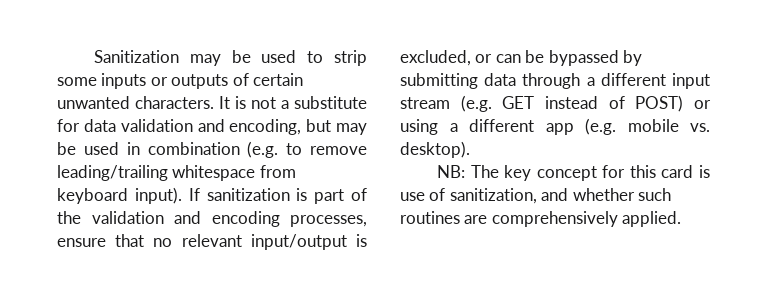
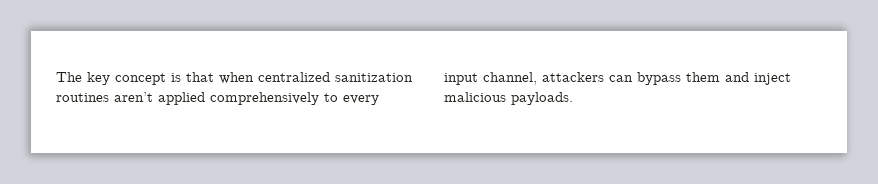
- Sanitization may be used to strip some inputs or outputs of certain unwanted characters. It is not a substitute for data validation and encoding, but may be used in combination (e.g. to remove leading/trailing whitespace from keyboard input). If sanitization is part of the validation and encoding processes, ensure that no relevant input/output is excluded, or can be bypassed by submitting data through a different input stream (e.g. GET instead of POST) or using a different app (e.g. mobile vs. desktop).
- NB: The key concept for this card is use of sanitization, and whether such routines are comprehensively applied.
+ The key concept is that when centralized sanitization routines aren’t applied comprehensively to every input channel, attackers can bypass them and inject malicious payloads.

